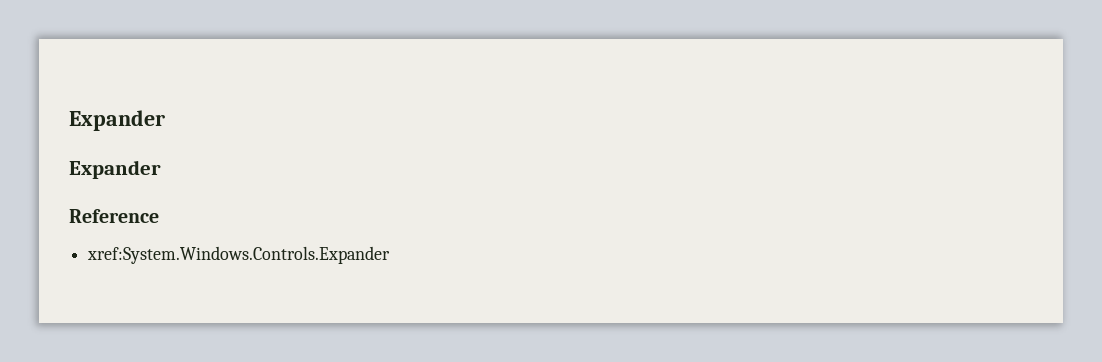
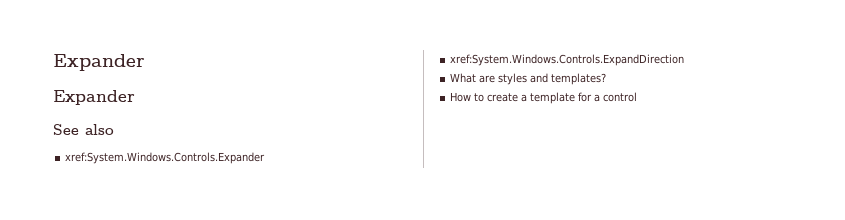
- Reference
+ See also
+ xref:System.Windows.Controls.ExpandDirection
+ What are styles and templates?
+ How to create a template for a control

